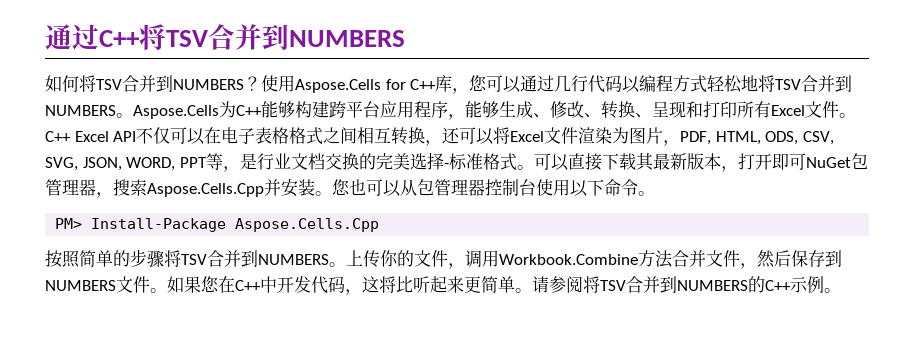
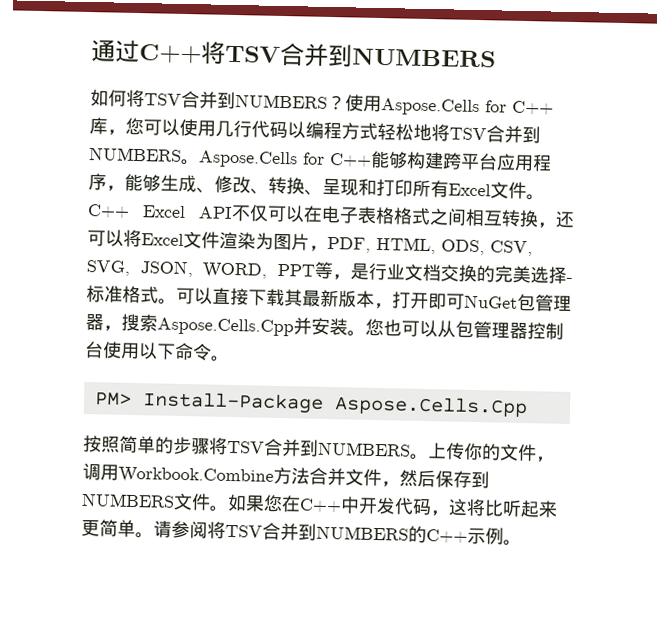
- 使用Aspose.Cells for C++库，您可以通过几行代码以编程方式轻松地将TSV合并到NUMBERS。
+ 使用Aspose.Cells for C++库，您可以使用几行代码以编程方式轻松地将TSV合并到NUMBERS。
- Aspose.Cells为C++能够构建跨平台应用程序，能够生成、修改、转换、呈现和打印所有Excel文件。
+ Aspose.Cells for C++能够构建跨平台应用程序，能够生成、修改、转换、呈现和打印所有Excel文件。

